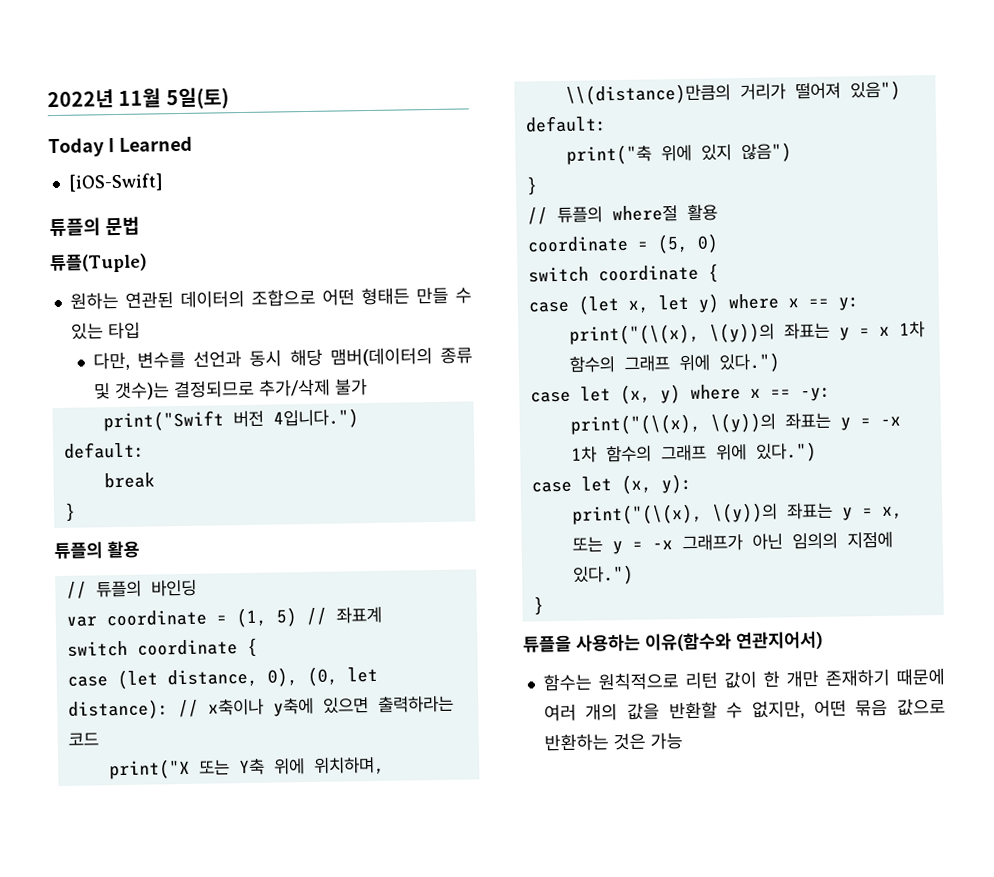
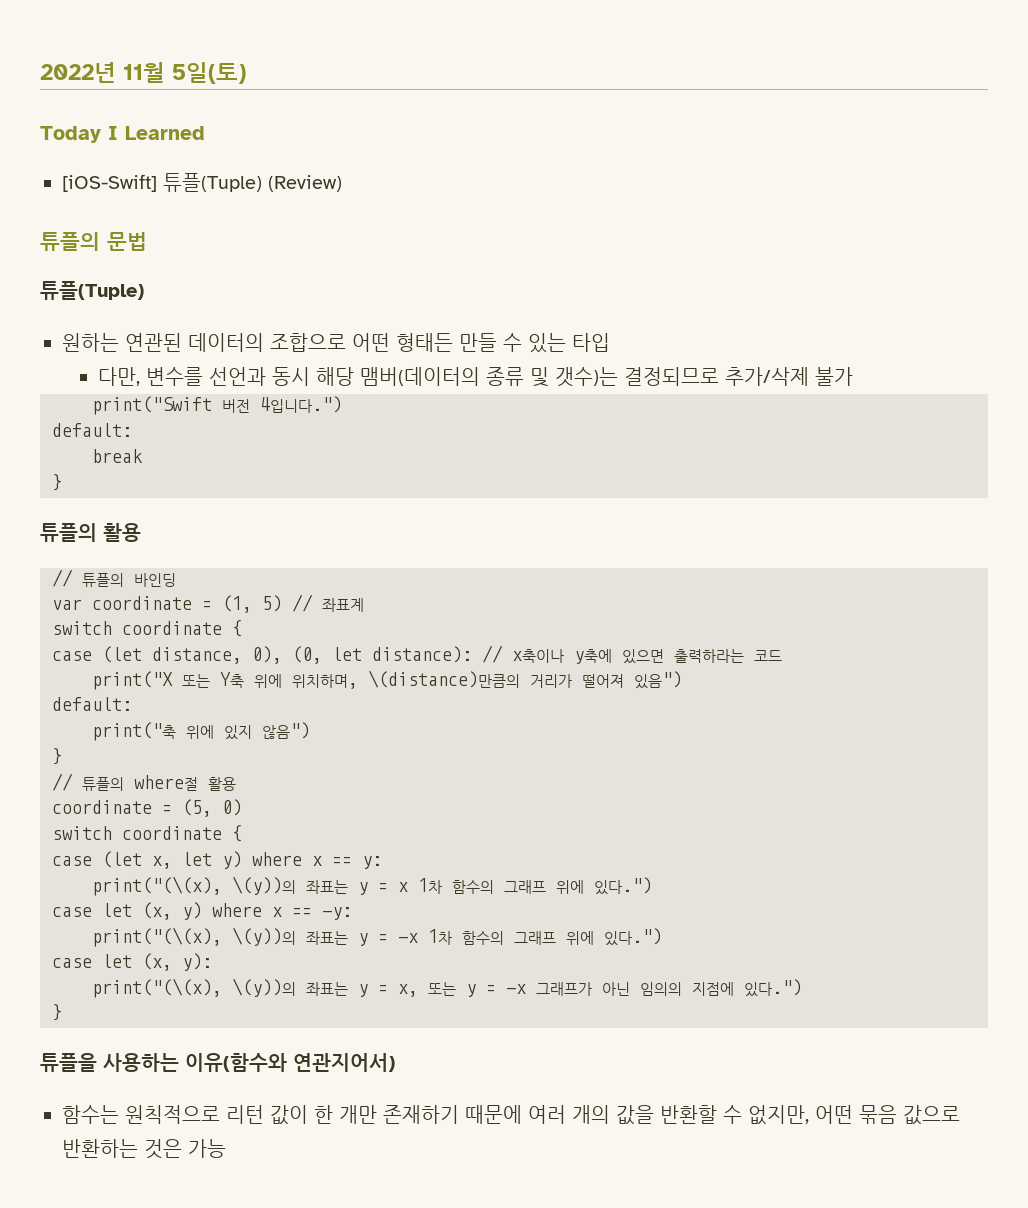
- [iOS-Swift]
+ [iOS-Swift] 튜플(Tuple) (Review)
- print("X 또는 Y축 위에 위치하며, \\(distance)만큼의 거리가 떨어져 있음")
+ print("X 또는 Y축 위에 위치하며, \(distance)만큼의 거리가 떨어져 있음")

